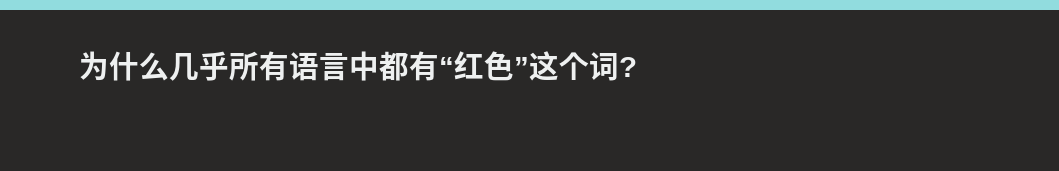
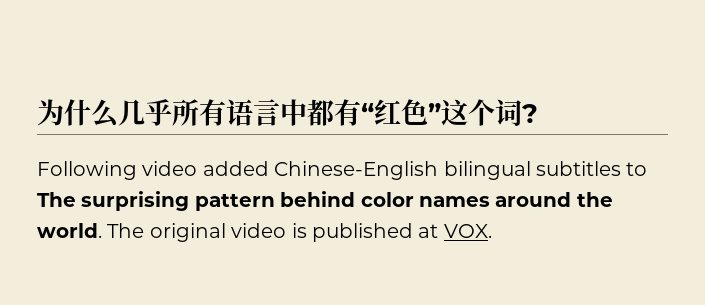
+ Following video added Chinese-English bilingual subtitles to The surprising pattern behind color names around the world. The original video is published at VOX.

